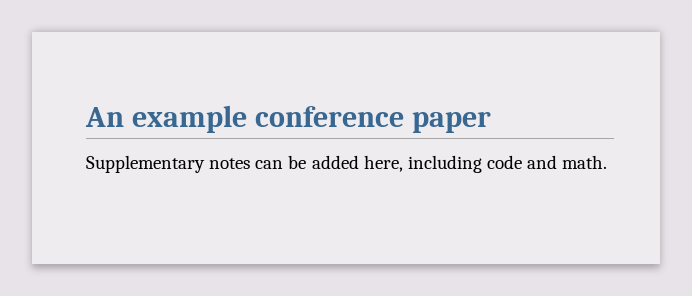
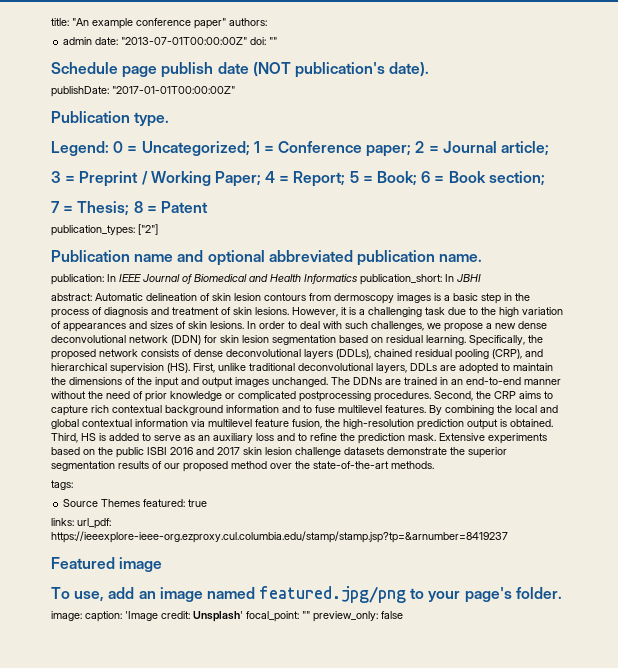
- An example conference paper
- Supplementary notes can be added here, including code and math.
+ title: "An example conference paper" authors:
+ admin date: "2013-07-01T00:00:00Z" doi: ""
+ Schedule page publish date (NOT publication's date).
+ publishDate: "2017-01-01T00:00:00Z"
+ Publication type.
+ Legend: 0 = Uncategorized; 1 = Conference paper; 2 = Journal article;
+ 3 = Preprint / Working Paper; 4 = Report; 5 = Book; 6 = Book section;
+ 7 = Thesis; 8 = Patent
+ publication_types: ["2"]
+ Publication name and optional abbreviated publication name.
+ publication: In IEEE Journal of Biomedical and Health Informatics publication_short: In JBHI
+ abstract: Automatic delineation of skin lesion contours from dermoscopy images is a basic step in the process of diagnosis and treatment of skin lesions. However, it is a challenging task due to the high variation of appearances and sizes of skin lesions. In order to deal with such challenges, we propose a new dense deconvolutional network (DDN) for skin lesion segmentation based on residual learning. Specifically, the proposed network consists of dense deconvolutional layers (DDLs), chained residual pooling (CRP), and hierarchical supervision (HS). First, unlike traditional deconvolutional layers, DDLs are adopted to maintain the dimensions of the input and output images unchanged. The DDNs are trained in an end-to-end manner without the need of prior knowledge or complicated postprocessing procedures. Second, the CRP aims to capture rich contextual background information and to fuse multilevel features. By combining the local and global contextual information via multilevel feature fusion, the high-resolution prediction output is obtained. Third, HS is added to serve as an auxiliary loss and to refine the prediction mask. Extensive experiments based on the public ISBI 2016 and 2017 skin lesion challenge datasets demonstrate the superior segmentation results of our proposed method over the state-of-the-art methods.
+ tags:
+ Source Themes featured: true
+ links: url_pdf: https://ieeexplore-ieee-org.ezproxy.cul.columbia.edu/stamp/stamp.jsp?tp=&arnumber=8419237
+ Featured image
+ To use, add an image named featured.jpg/png to your page's folder.
+ image: caption: 'Image credit: Unsplash' focal_point: "" preview_only: false

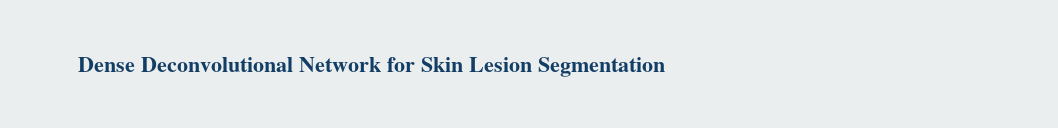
- title: "An example conference paper" authors:
- admin date: "2013-07-01T00:00:00Z" doi: ""
- Schedule page publish date (NOT publication's date).
- publishDate: "2017-01-01T00:00:00Z"
- Publication type.
- Legend: 0 = Uncategorized; 1 = Conference paper; 2 = Journal article;
- 3 = Preprint / Working Paper; 4 = Report; 5 = Book; 6 = Book section;
- 7 = Thesis; 8 = Patent
- publication_types: ["2"]
- Publication name and optional abbreviated publication name.
- publication: In IEEE Journal of Biomedical and Health Informatics publication_short: In JBHI
- abstract: Automatic delineation of skin lesion contours from dermoscopy images is a basic step in the process of diagnosis and treatment of skin lesions. However, it is a challenging task due to the high variation of appearances and sizes of skin lesions. In order to deal with such challenges, we propose a new dense deconvolutional network (DDN) for skin lesion segmentation based on residual learning. Specifically, the proposed network consists of dense deconvolutional layers (DDLs), chained residual pooling (CRP), and hierarchical supervision (HS). First, unlike traditional deconvolutional layers, DDLs are adopted to maintain the dimensions of the input and output images unchanged. The DDNs are trained in an end-to-end manner without the need of prior knowledge or complicated postprocessing procedures. Second, the CRP aims to capture rich contextual background information and to fuse multilevel features. By combining the local and global contextual information via multilevel feature fusion, the high-resolution prediction output is obtained. Third, HS is added to serve as an auxiliary loss and to refine the prediction mask. Extensive experiments based on the public ISBI 2016 and 2017 skin lesion challenge datasets demonstrate the superior segmentation results of our proposed method over the state-of-the-art methods.
- tags:
- Source Themes featured: true
- links: url_pdf: https://ieeexplore-ieee-org.ezproxy.cul.columbia.edu/stamp/stamp.jsp?tp=&arnumber=8419237
- Featured image
- To use, add an image named featured.jpg/png to your page's folder.
- image: caption: 'Image credit: Unsplash' focal_point: "" preview_only: false
+ Dense Deconvolutional Network for Skin Lesion Segmentation

